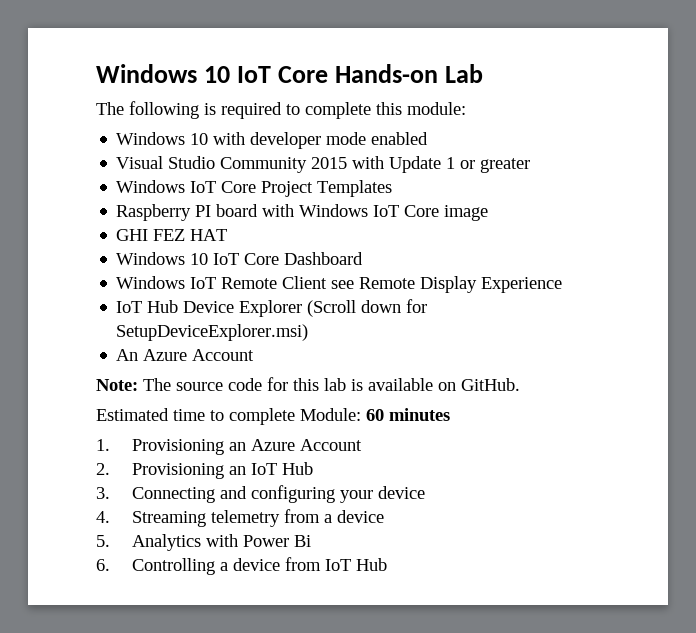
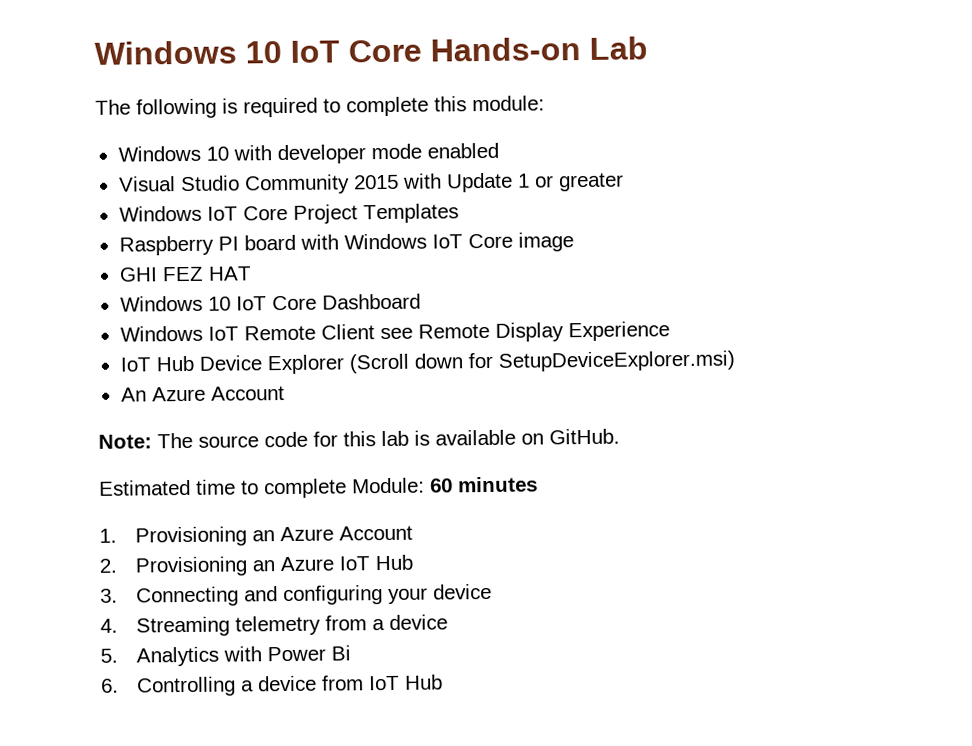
- 2. Provisioning an IoT Hub
+ 2. Provisioning an Azure IoT Hub

